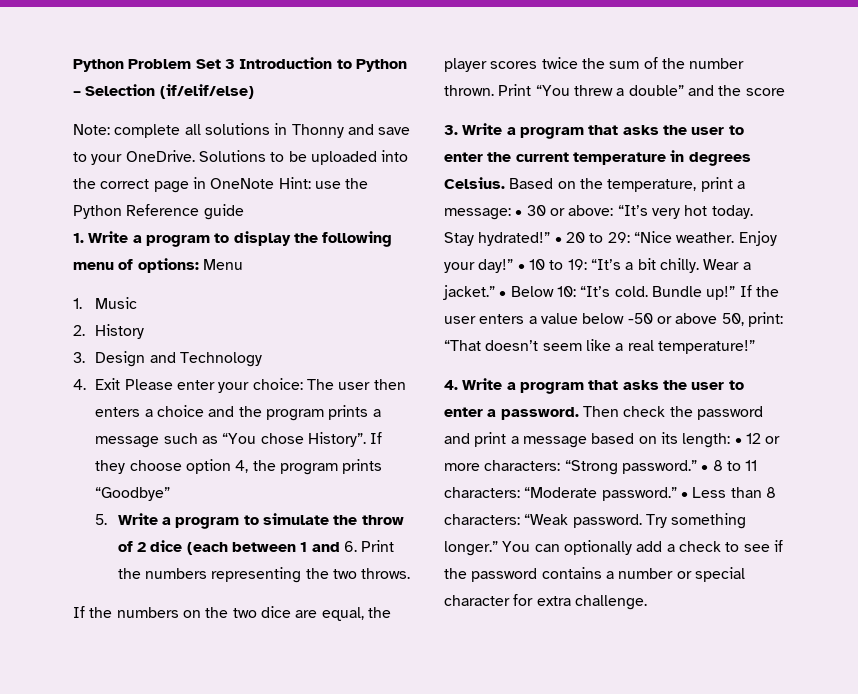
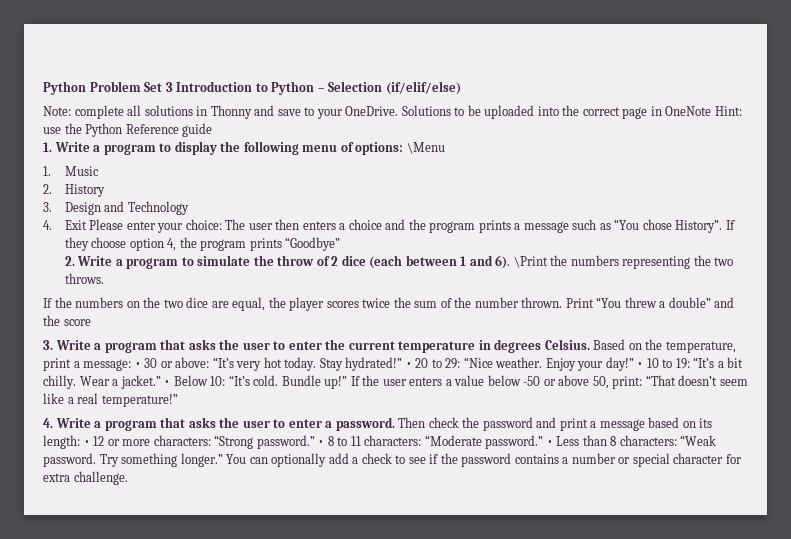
- 1. Write a program to display the following menu of options: Menu
+ 1. Write a program to display the following menu of options: \Menu
- 5. Write a program to simulate the throw of 2 dice (each between 1 and 6. Print the numbers representing the two throws.
+ 2. Write a program to simulate the throw of 2 dice (each between 1 and 6). \Print the numbers representing the two throws.

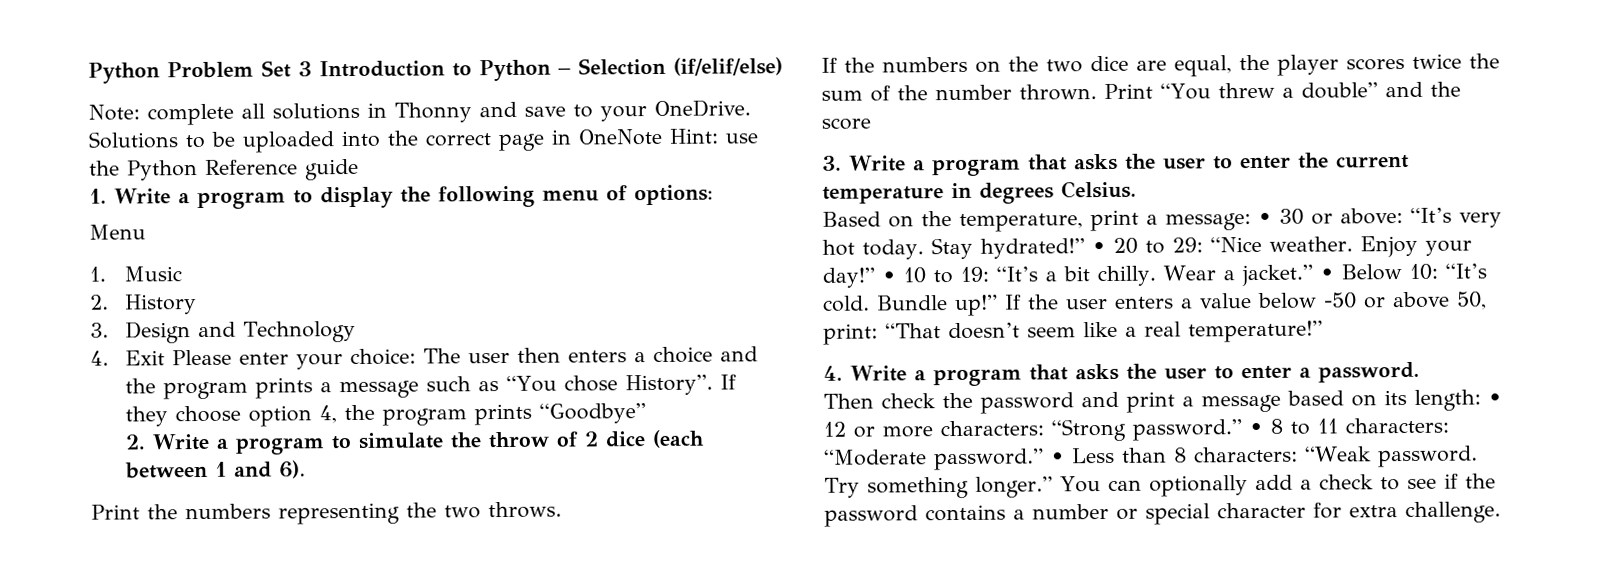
- 1. Write a program to display the following menu of options: \Menu
+ 1. Write a program to display the following menu of options:
+ Menu
- 2. Write a program to simulate the throw of 2 dice (each between 1 and 6). \Print the numbers representing the two throws.
+ 2. Write a program to simulate the throw of 2 dice (each between 1 and 6).
+ Print the numbers representing the two throws.
- 3. Write a program that asks the user to enter the current temperature in degrees Celsius. Based on the temperature, print a message: • 30 or above: “It’s very hot today.
+ 3. Write a program that asks the user to enter the current temperature in degrees Celsius.
+ Based on the temperature, print a message: • 30 or above: “It’s very hot today.
- 4. Write a program that asks the user to enter a password. Then check the password and print a message based on its length: • 12 or more characters: “Strong password.”
+ 4. Write a program that asks the user to enter a password.
+ Then check the password and print a message based on its length: • 12 or more characters: “Strong password.”

